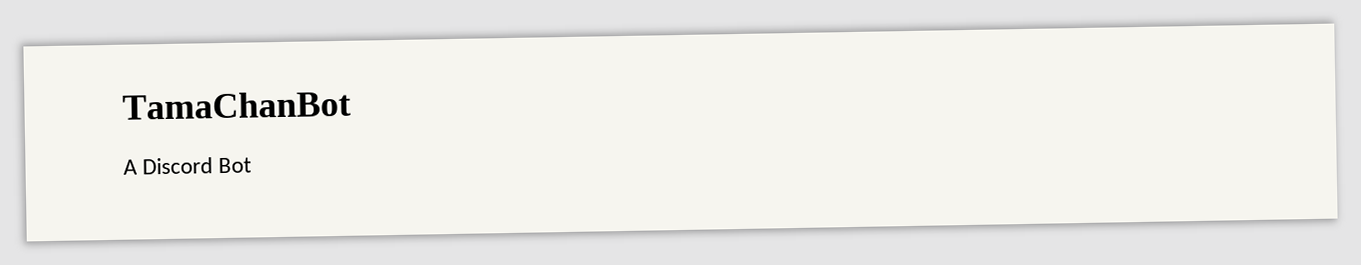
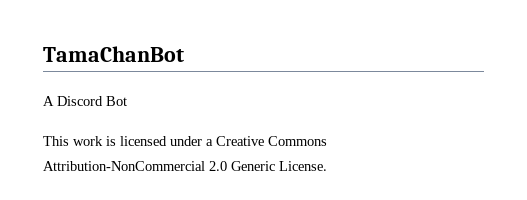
+ This work is licensed under a Creative Commons Attribution-NonCommercial 2.0 Generic License.

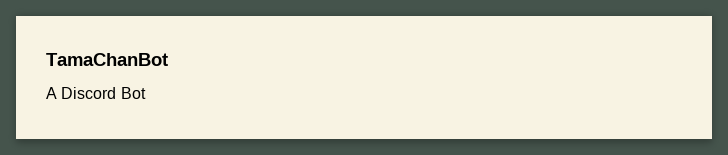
- This work is licensed under a Creative Commons Attribution-NonCommercial 2.0 Generic License.

